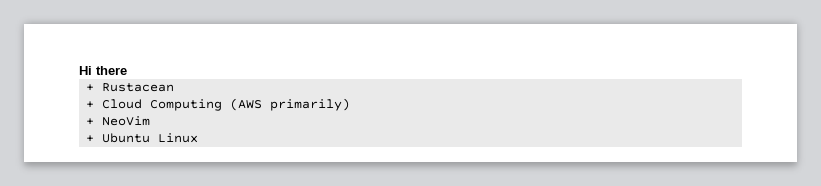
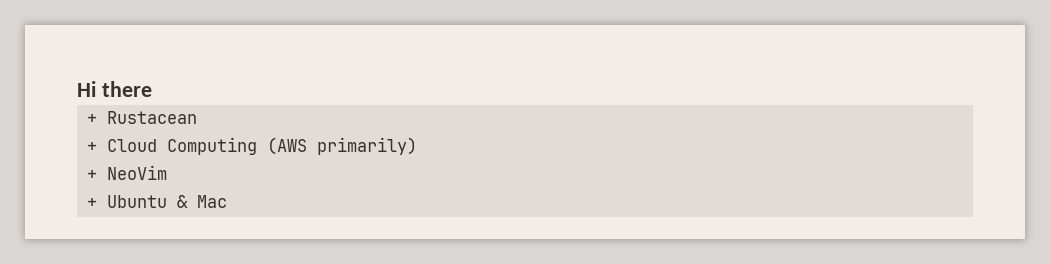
- + Ubuntu Linux
+ + Ubuntu & Mac

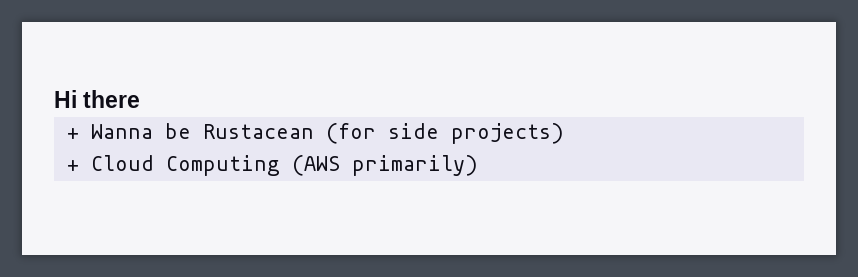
- + Rustacean
+ + Wanna be Rustacean (for side projects)
- + NeoVim
- + Ubuntu & Mac

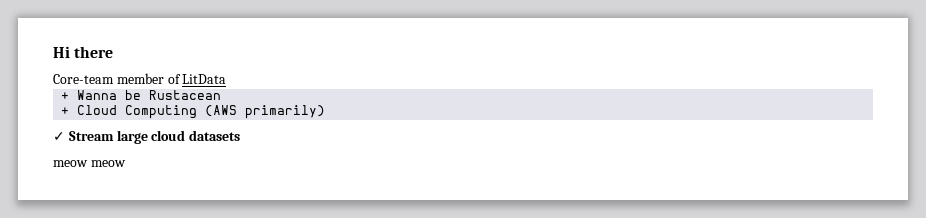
+ Core-team member of LitData
- + Wanna be Rustacean (for side projects)
+ + Wanna be Rustacean
+ ✓ Stream large cloud datasets
+ meow meow

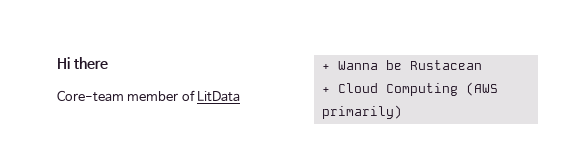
- ✓ Stream large cloud datasets
- meow meow

